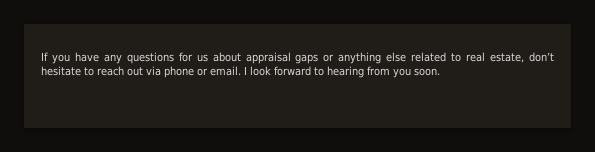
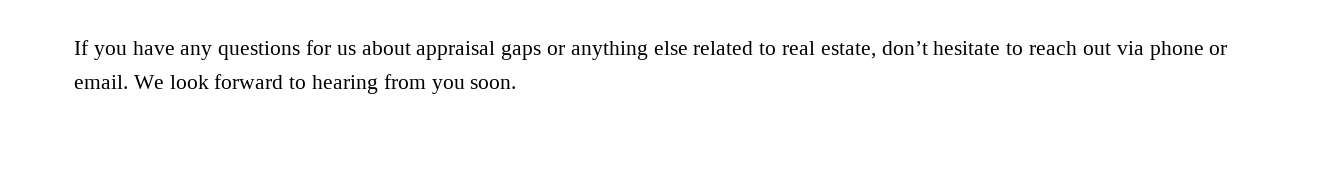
- I look forward to hearing from you soon.
+ We look forward to hearing from you soon.

